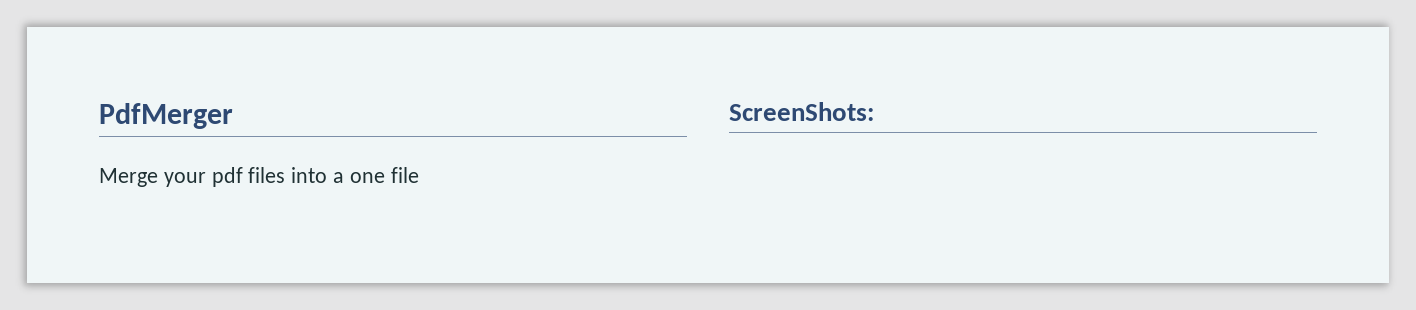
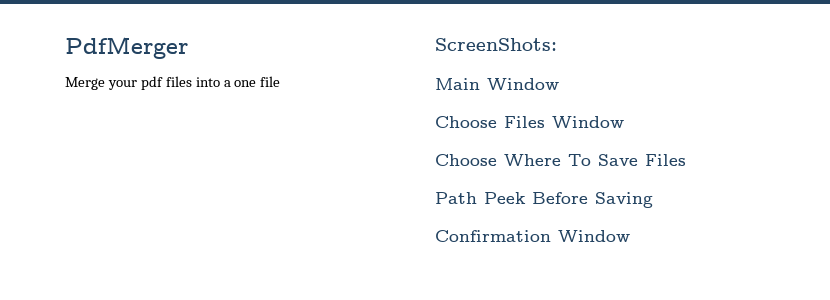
+ Main Window
+ Choose Files Window
+ Choose Where To Save Files
+ Path Peek Before Saving
+ Confirmation Window

